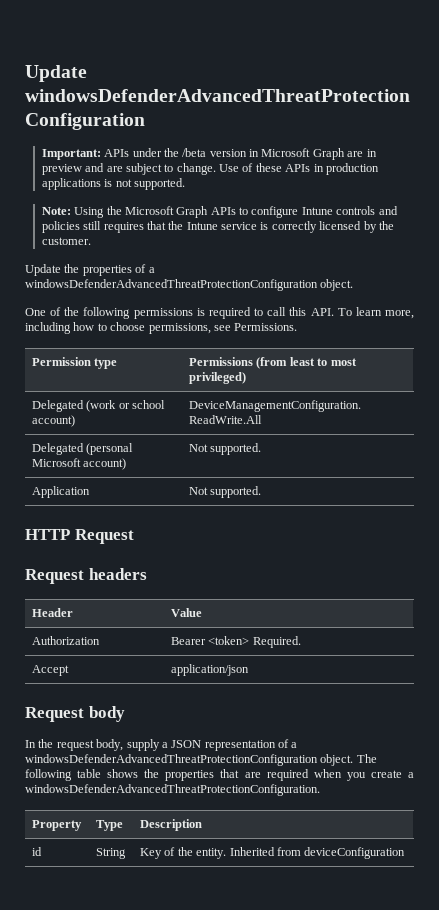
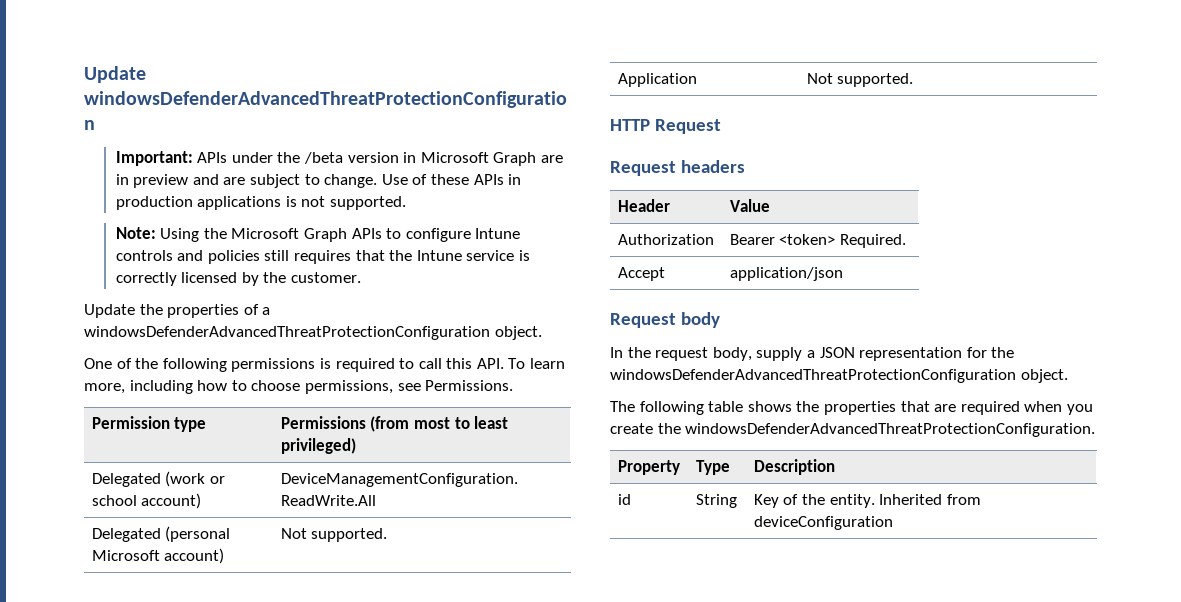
- Permission type | Permissions (from least to most privileged)
+ Permission type | Permissions (from most to least privileged)
- In the request body, supply a JSON representation of a windowsDefenderAdvancedThreatProtectionConfiguration object. The following table shows the properties that are required when you create a windowsDefenderAdvancedThreatProtectionConfiguration.
+ In the request body, supply a JSON representation for the windowsDefenderAdvancedThreatProtectionConfiguration object.
+ The following table shows the properties that are required when you create the windowsDefenderAdvancedThreatProtectionConfiguration.

